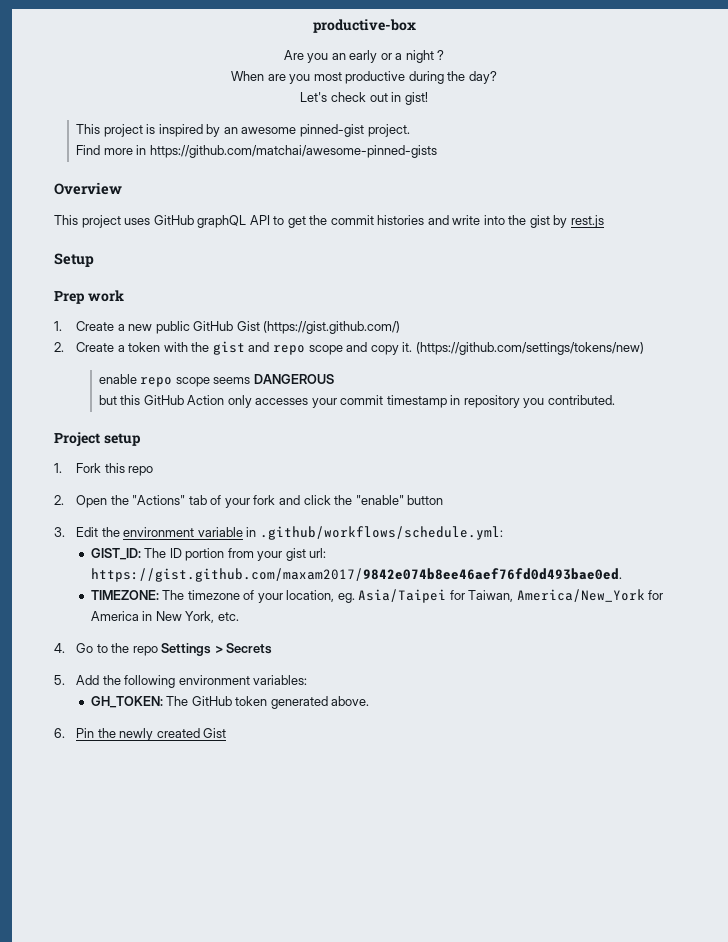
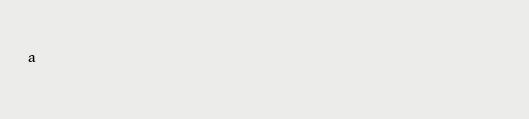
- productive-box
- Are you an early or a night ?
- When are you most productive during the day?
- Let's check out in gist!
- This project is inspired by an awesome pinned-gist project.
- Find more in https://github.com/matchai/awesome-pinned-gists
- Overview
- This project uses GitHub graphQL API to get the commit histories and write into the gist by rest.js
- Setup
- Prep work
- 1. Create a new public GitHub Gist (https://gist.github.com/)
- 2. Create a token with the gist and repo scope and copy it. (https://github.com/settings/tokens/new)
- enable repo scope seems DANGEROUS
- but this GitHub Action only accesses your commit timestamp in repository you contributed.
- Project setup
- 1. Fork this repo
- 2. Open the "Actions" tab of your fork and click the "enable" button
- 3. Edit the environment variable in .github/workflows/schedule.yml:
- GIST_ID: The ID portion from your gist url: https://gist.github.com/maxam2017/9842e074b8ee46aef76fd0d493bae0ed.
- TIMEZONE: The timezone of your location, eg. Asia/Taipei for Taiwan, America/New_York for America in New York, etc.
- 4. Go to the repo Settings > Secrets
- 5. Add the following environment variables:
- GH_TOKEN: The GitHub token generated above.
- 6. Pin the newly created Gist
+ a

